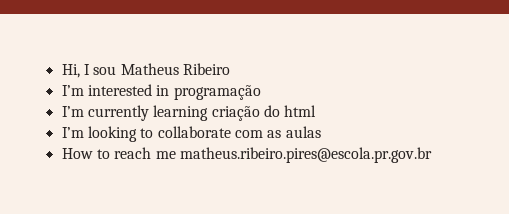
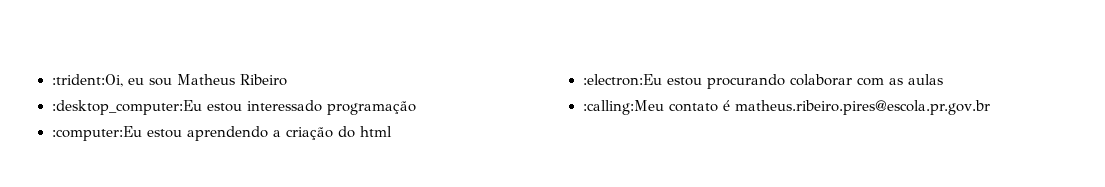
- Hi, I sou Matheus Ribeiro
+ :trident:Oi, eu sou Matheus Ribeiro
- I’m interested in programação
- I’m currently learning criação do html
+ :desktop_computer:Eu estou interessado programação
+ :computer:Eu estou aprendendo a criação do html
- I’m looking to collaborate com as aulas
+ :electron:Eu estou procurando colaborar com as aulas
- How to reach me matheus.ribeiro.pires@escola.pr.gov.br
+ :calling:Meu contato é matheus.ribeiro.pires@escola.pr.gov.br

